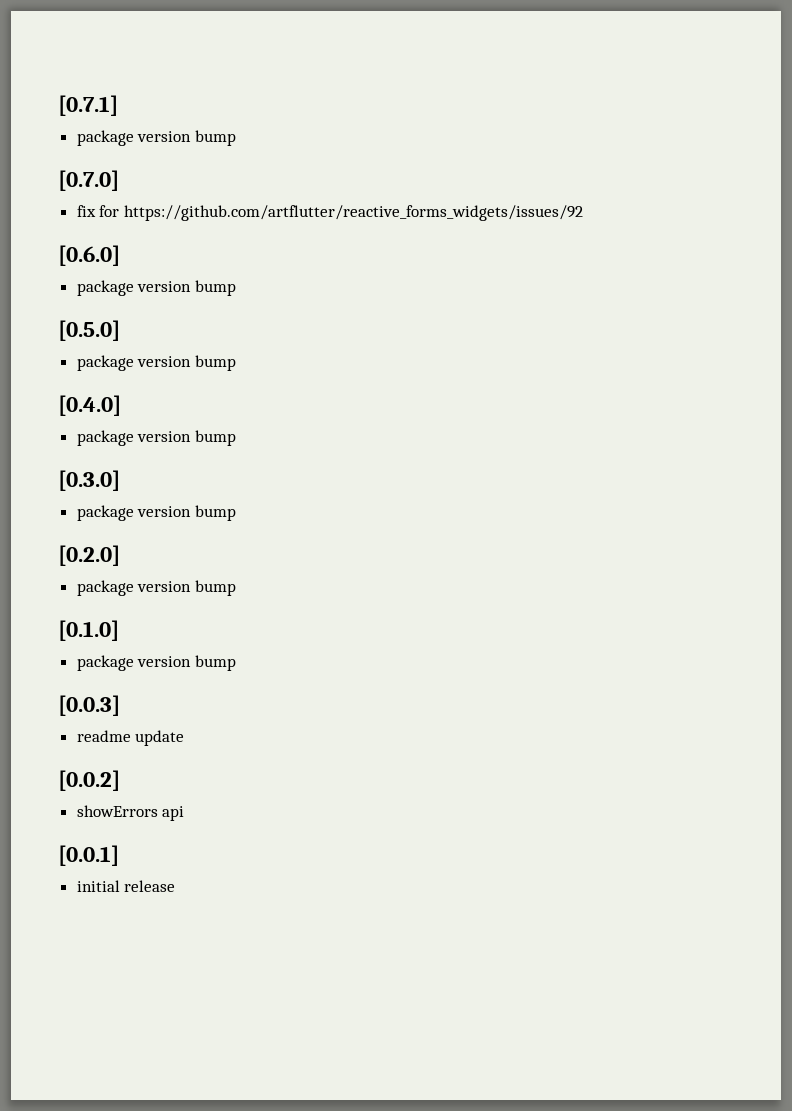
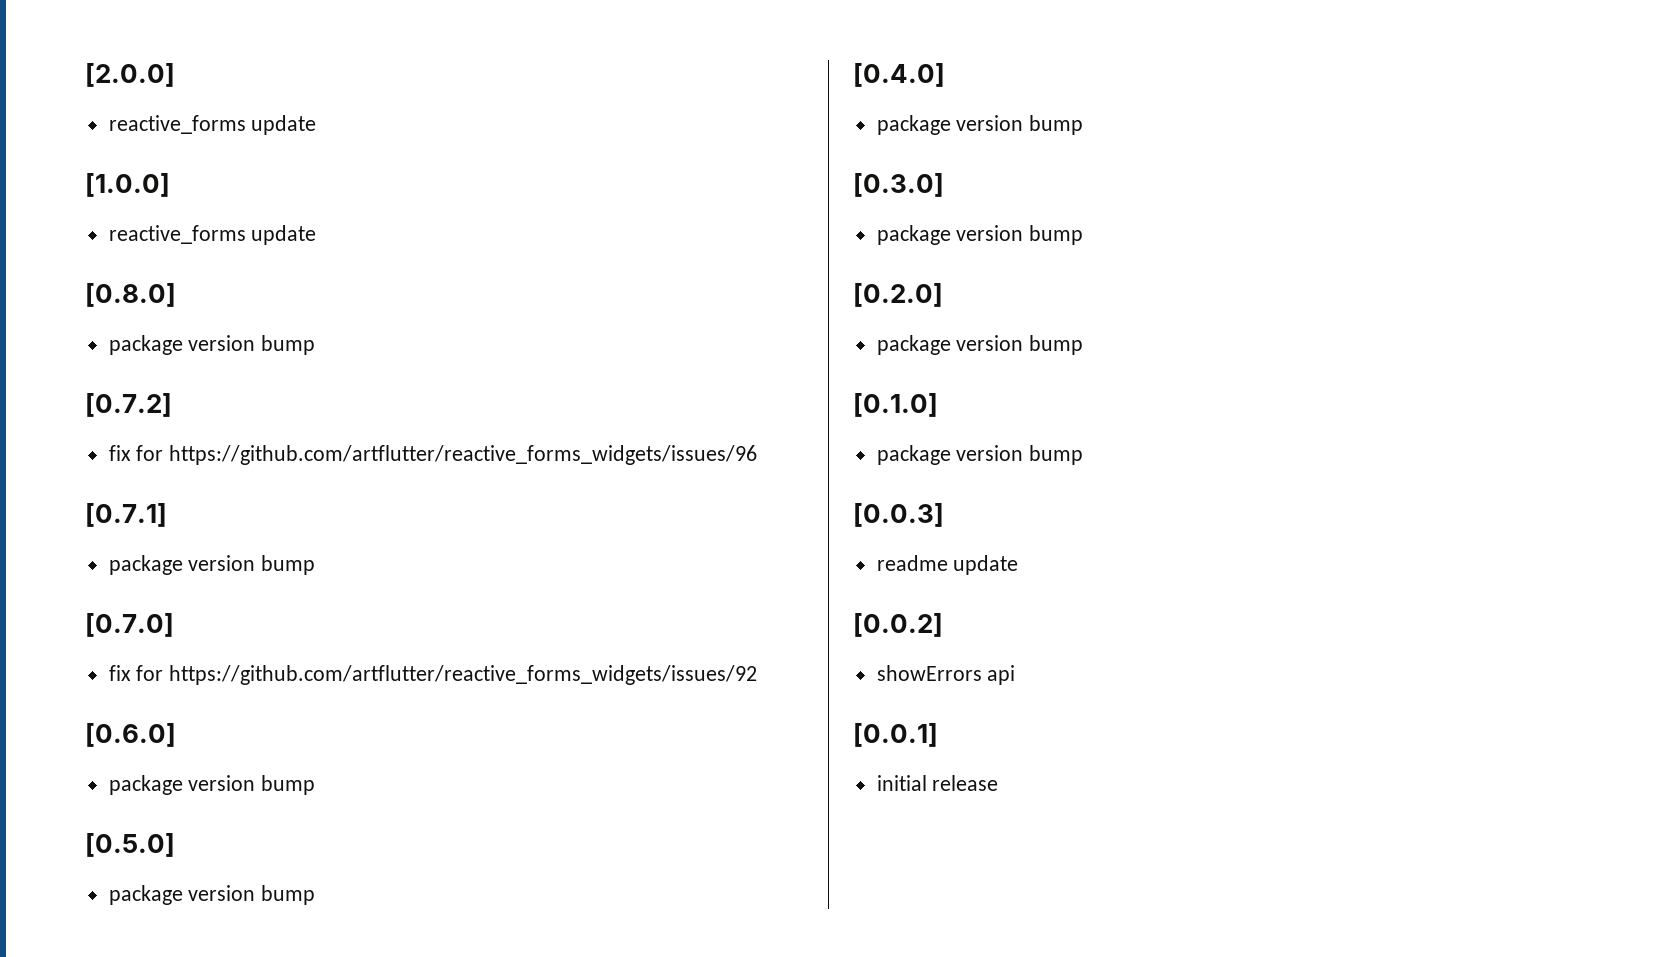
+ [2.0.0]
+ reactive_forms update
+ [1.0.0]
+ reactive_forms update
+ [0.8.0]
+ package version bump
+ [0.7.2]
+ fix for https://github.com/artflutter/reactive_forms_widgets/issues/96

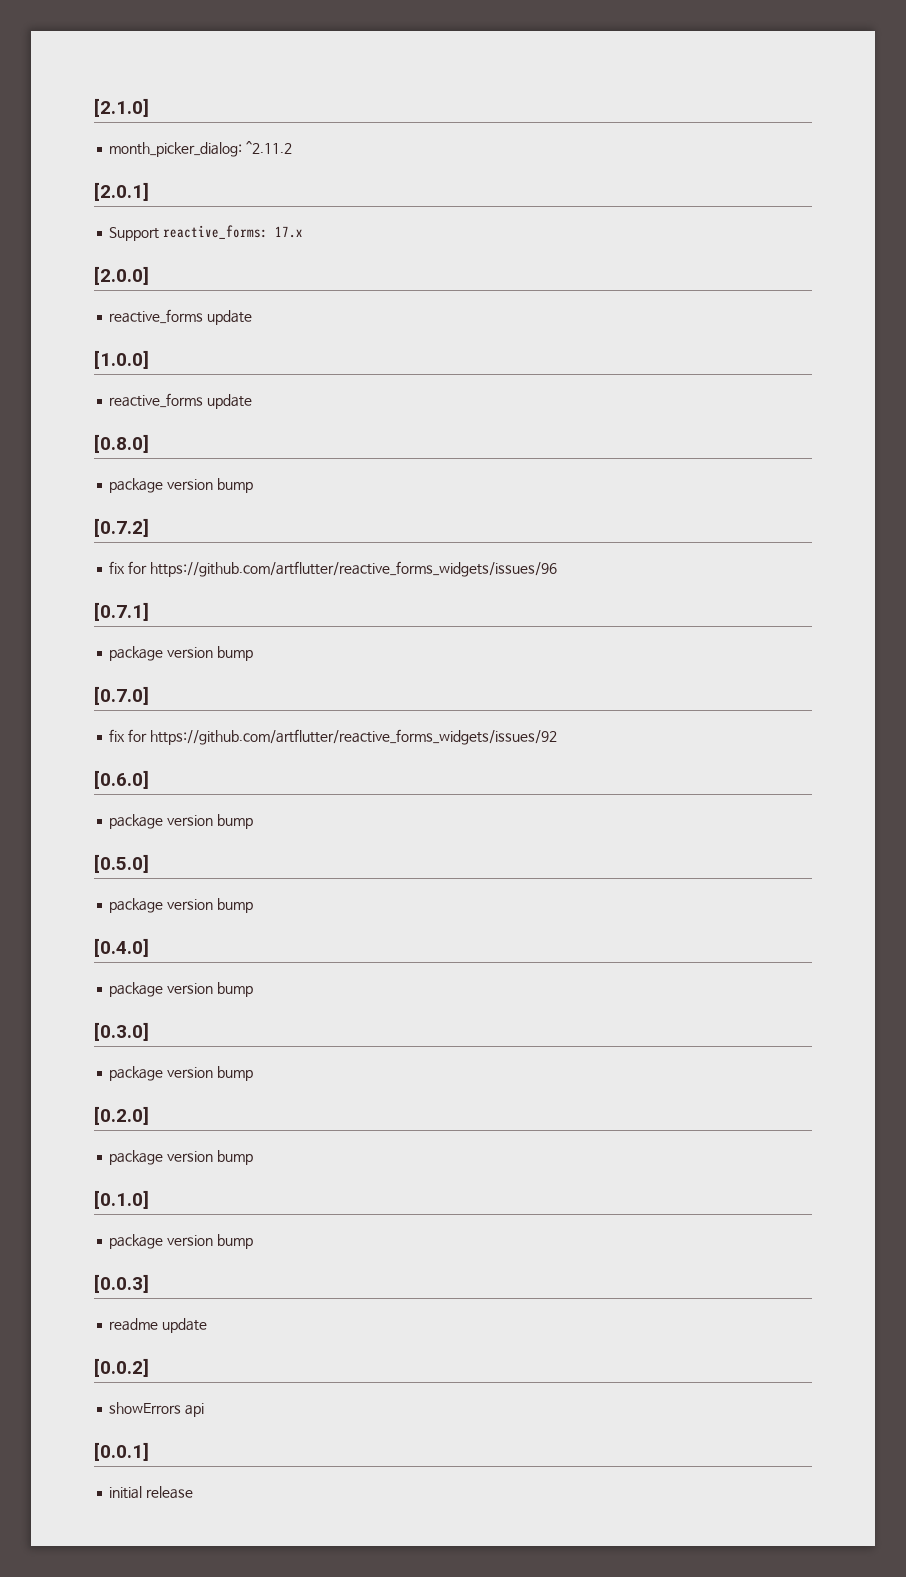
+ [2.1.0]
+ month_picker_dialog: ^2.11.2
+ [2.0.1]
+ Support reactive_forms: 17.x

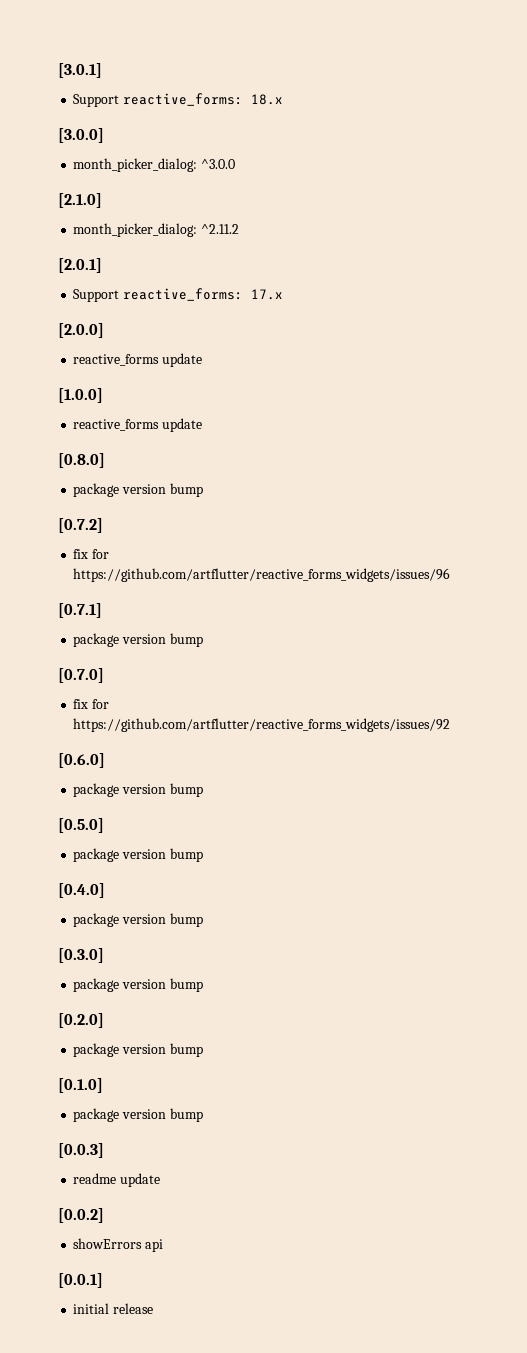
+ [3.0.1]
+ Support reactive_forms: 18.x
+ [3.0.0]
+ month_picker_dialog: ^3.0.0

